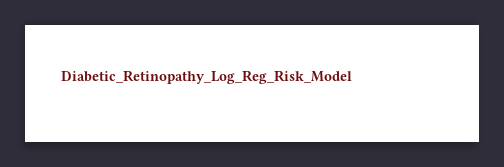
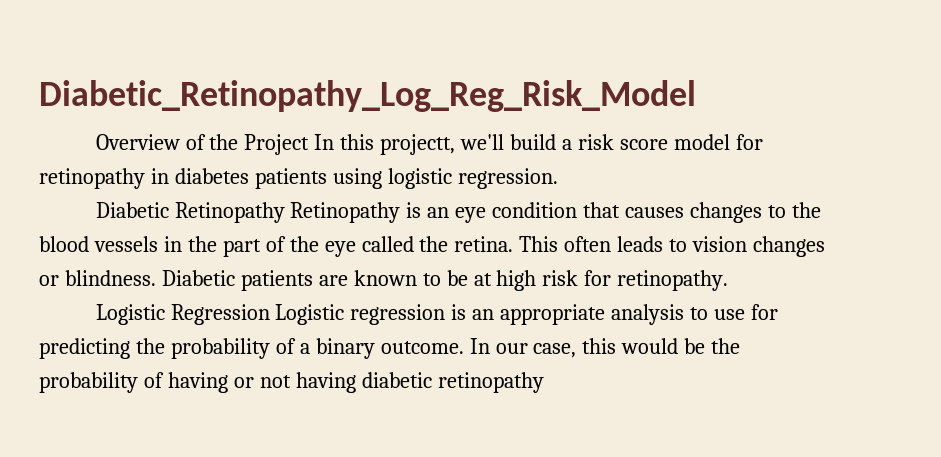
+ Overview of the Project In this projectt, we'll build a risk score model for retinopathy in diabetes patients using logistic regression.
+ Diabetic Retinopathy Retinopathy is an eye condition that causes changes to the blood vessels in the part of the eye called the retina. This often leads to vision changes or blindness. Diabetic patients are known to be at high risk for retinopathy.
+ Logistic Regression Logistic regression is an appropriate analysis to use for predicting the probability of a binary outcome. In our case, this would be the probability of having or not having diabetic retinopathy

